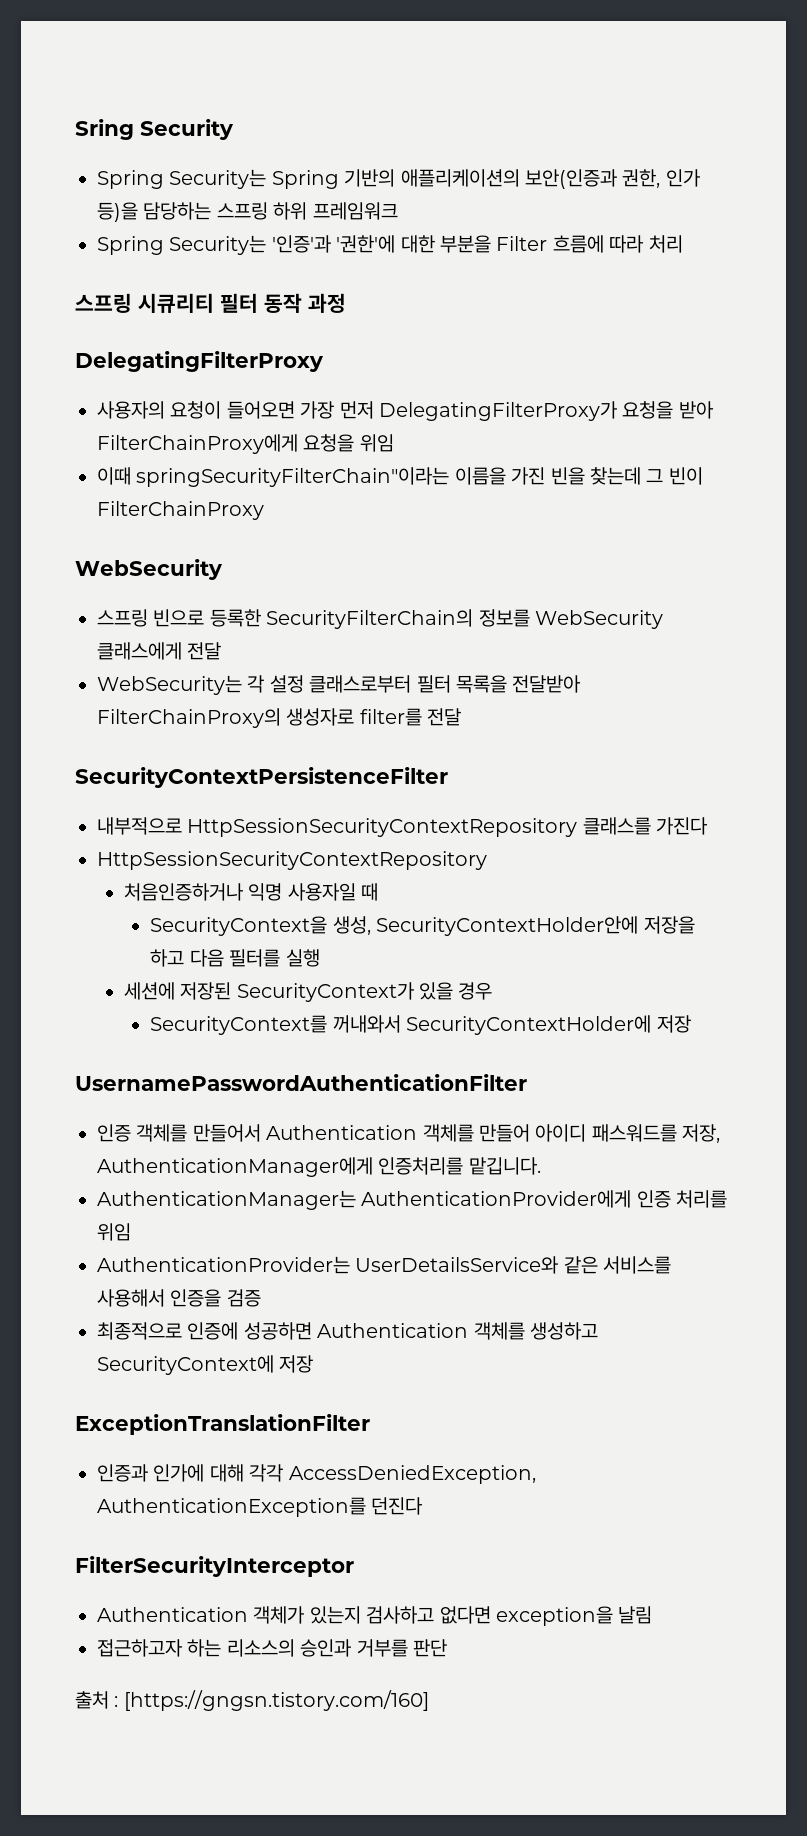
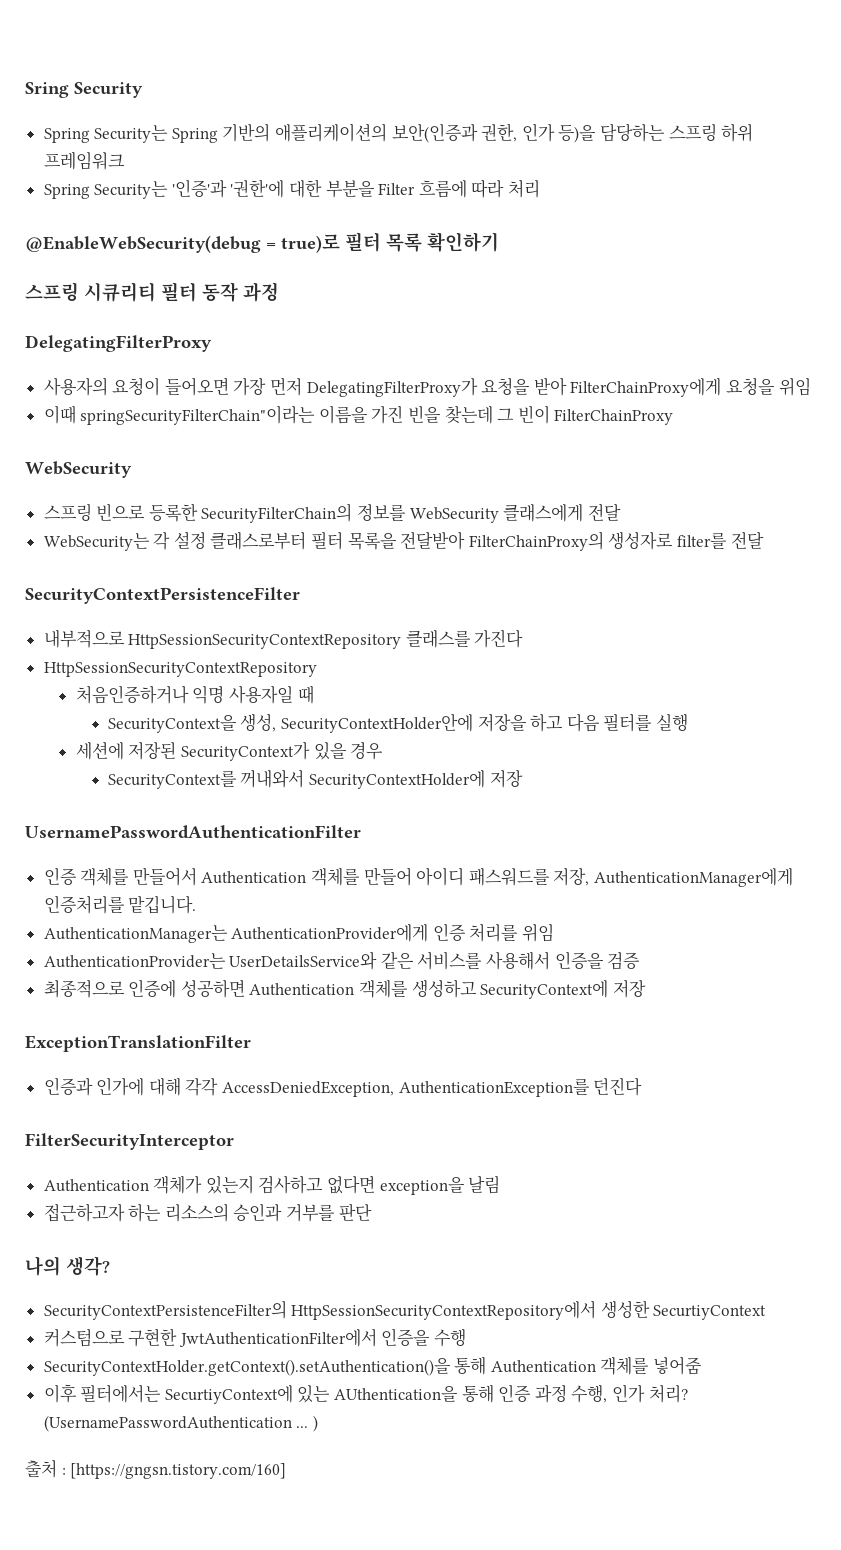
+ @EnableWebSecurity(debug = true)로 필터 목록 확인하기
+ 나의 생각?
+ SecurityContextPersistenceFilter의 HttpSessionSecurityContextRepository에서 생성한 SecurtiyContext
+ 커스텀으로 구현한 JwtAuthenticationFilter에서 인증을 수행
+ SecurityContextHolder.getContext().setAuthentication()을 통해 Authentication 객체를 넣어줌
+ 이후 필터에서는 SecurtiyContext에 있는 AUthentication을 통해 인증 과정 수행, 인가 처리? (UsernamePasswordAuthentication ... )

